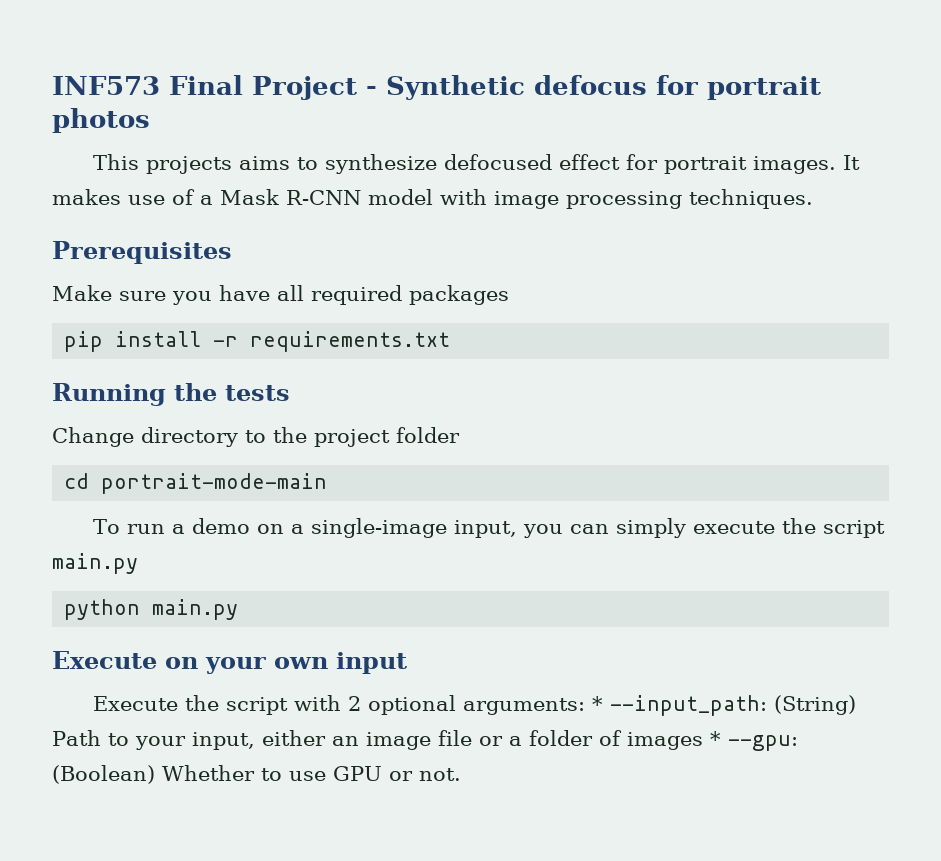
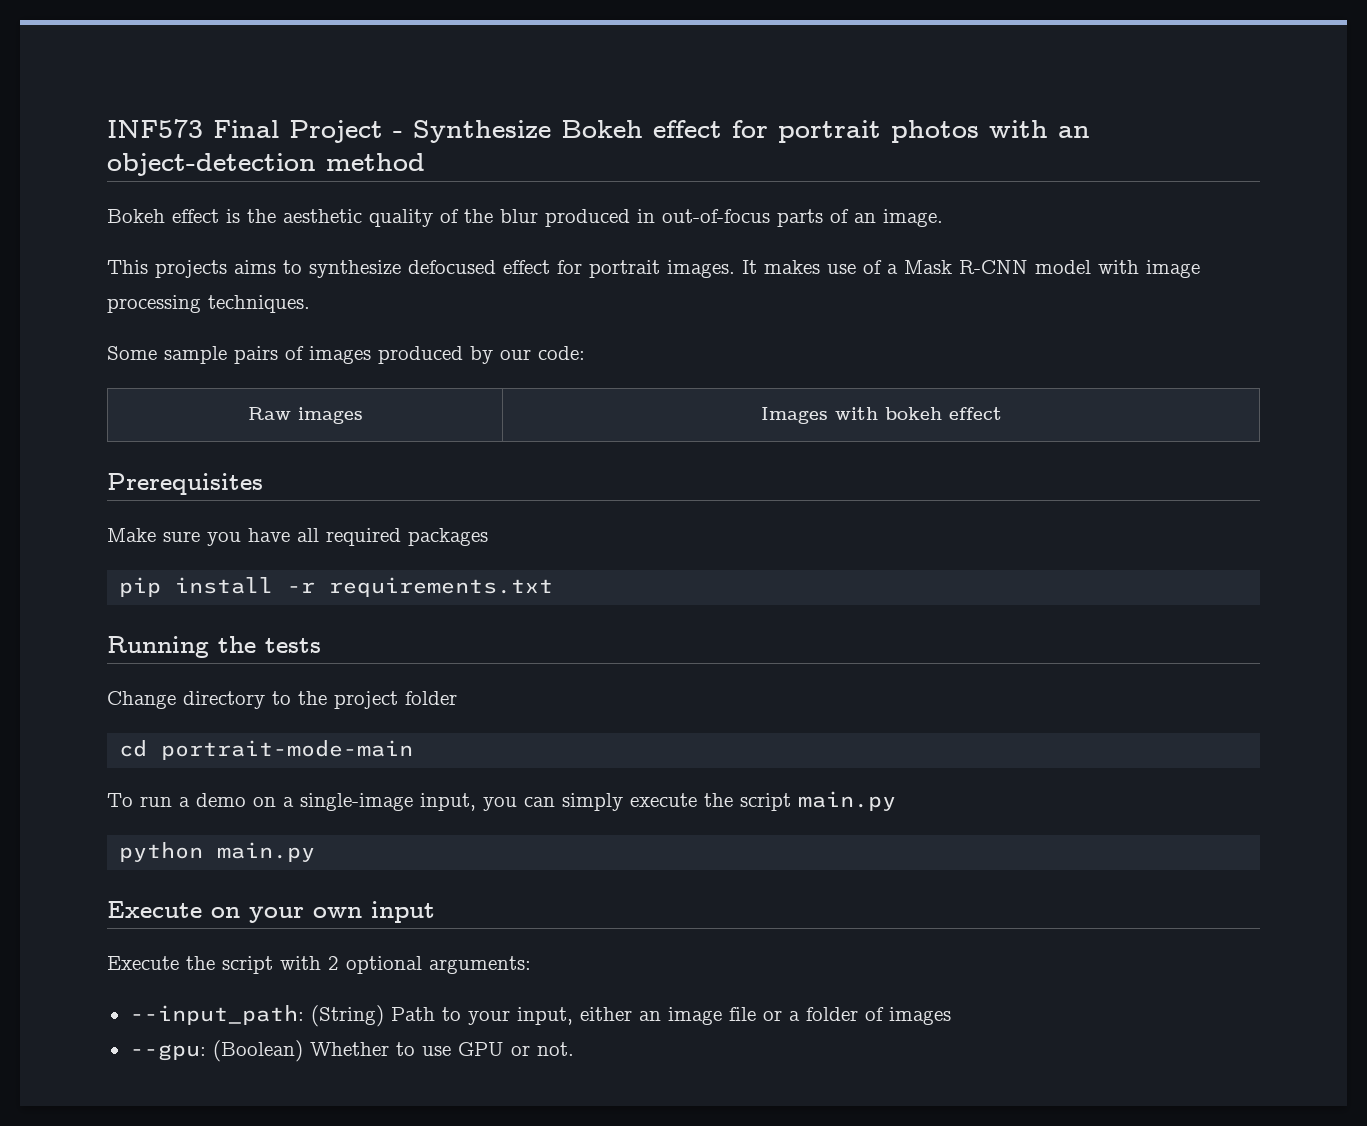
- INF573 Final Project - Synthetic defocus for portrait photos
+ INF573 Final Project - Synthesize Bokeh effect for portrait photos with an object-detection method
+ Bokeh effect is the aesthetic quality of the blur produced in out-of-focus parts of an image.
+ Some sample pairs of images produced by our code:
+ Raw images | Images with bokeh effect
- Execute the script with 2 optional arguments: * --input_path: (String) Path to your input, either an image file or a folder of images * --gpu: (Boolean) Whether to use GPU or not.
+ Execute the script with 2 optional arguments:
+ --input_path: (String) Path to your input, either an image file or a folder of images
+ --gpu: (Boolean) Whether to use GPU or not.

